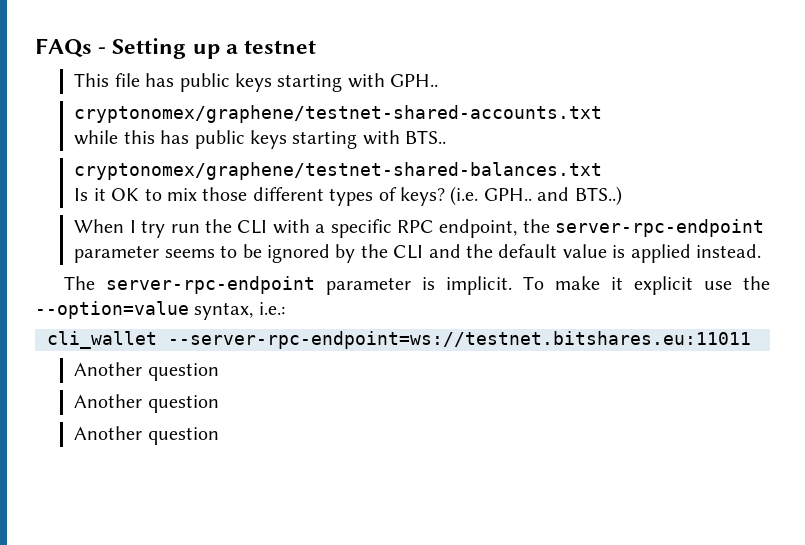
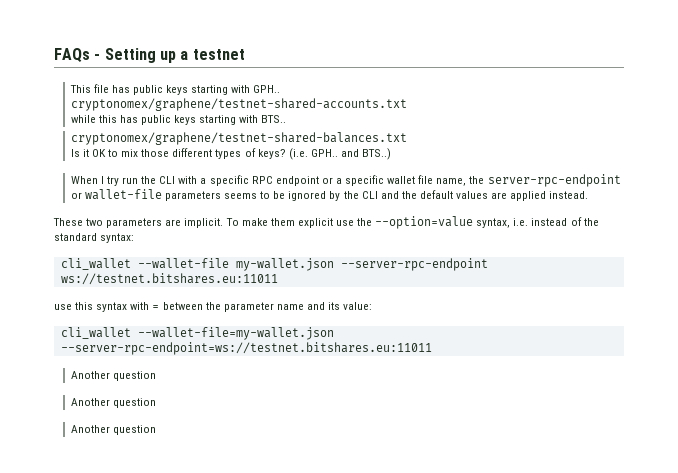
- When I try run the CLI with a specific RPC endpoint, the server-rpc-endpoint parameter seems to be ignored by the CLI and the default value is applied instead.
+ When I try run the CLI with a specific RPC endpoint or a specific wallet file name, the server-rpc-endpoint or wallet-file parameters seems to be ignored by the CLI and the default values are applied instead.
- The server-rpc-endpoint parameter is implicit.
+ These two parameters are implicit.
- To make it explicit use the --option=value syntax, i.e.:
- cli_wallet --server-rpc-endpoint=ws://testnet.bitshares.eu:11011
+ To make them explicit use the --option=value syntax, i.e. instead of the standard syntax:
+ cli_wallet --wallet-file my-wallet.json --server-rpc-endpoint ws://testnet.bitshares.eu:11011
+ use this syntax with = between the parameter name and its value:
+ cli_wallet --wallet-file=my-wallet.json --server-rpc-endpoint=ws://testnet.bitshares.eu:11011

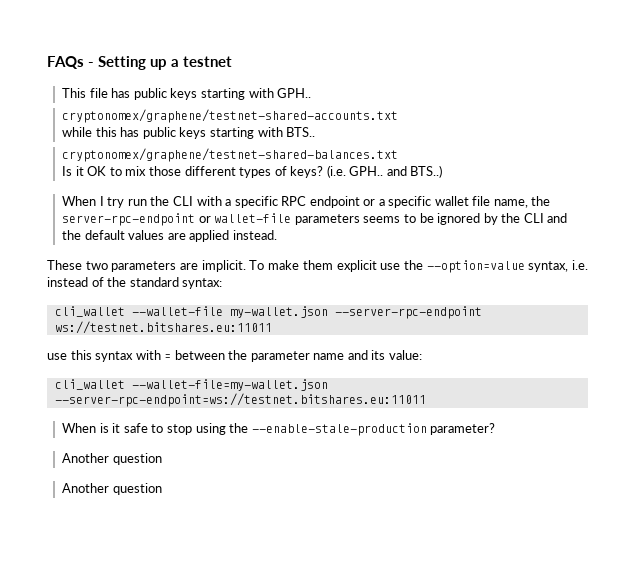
  cli_wallet --wallet-file=my-wallet.json --server-rpc-endpoint=ws://testnet.bitshares.eu:11011
- Another question
+ When is it safe to stop using the --enable-stale-production parameter?

